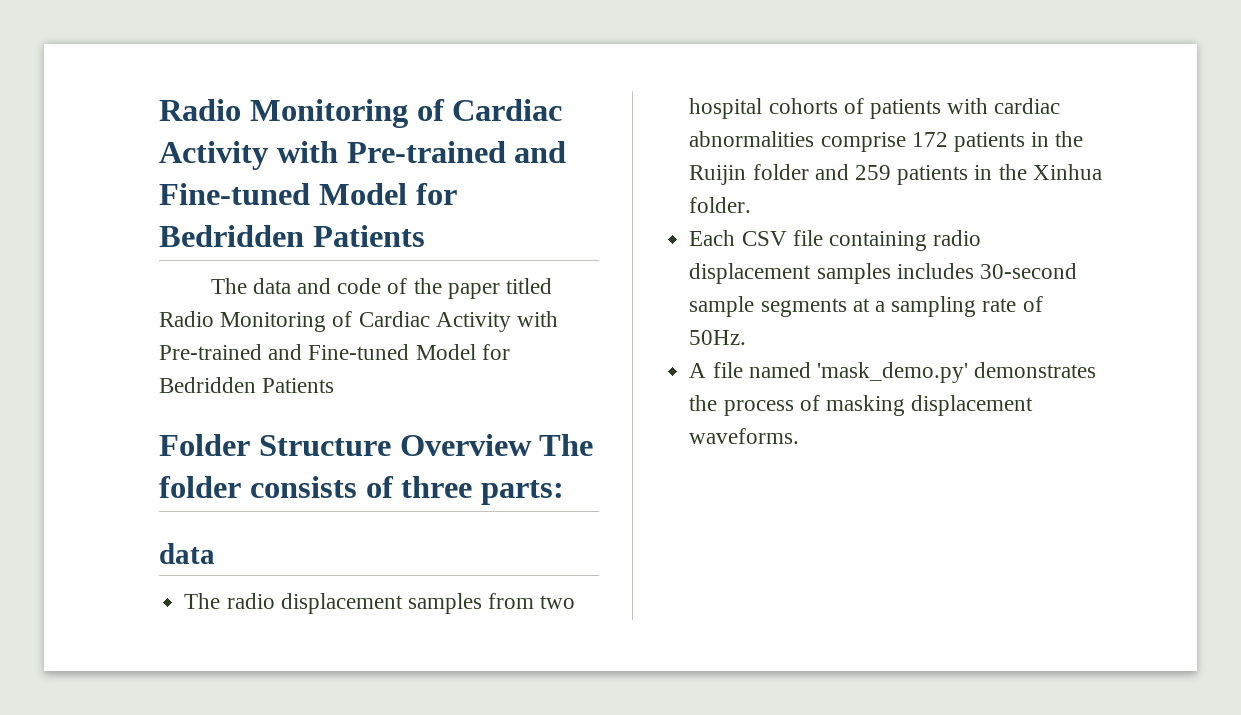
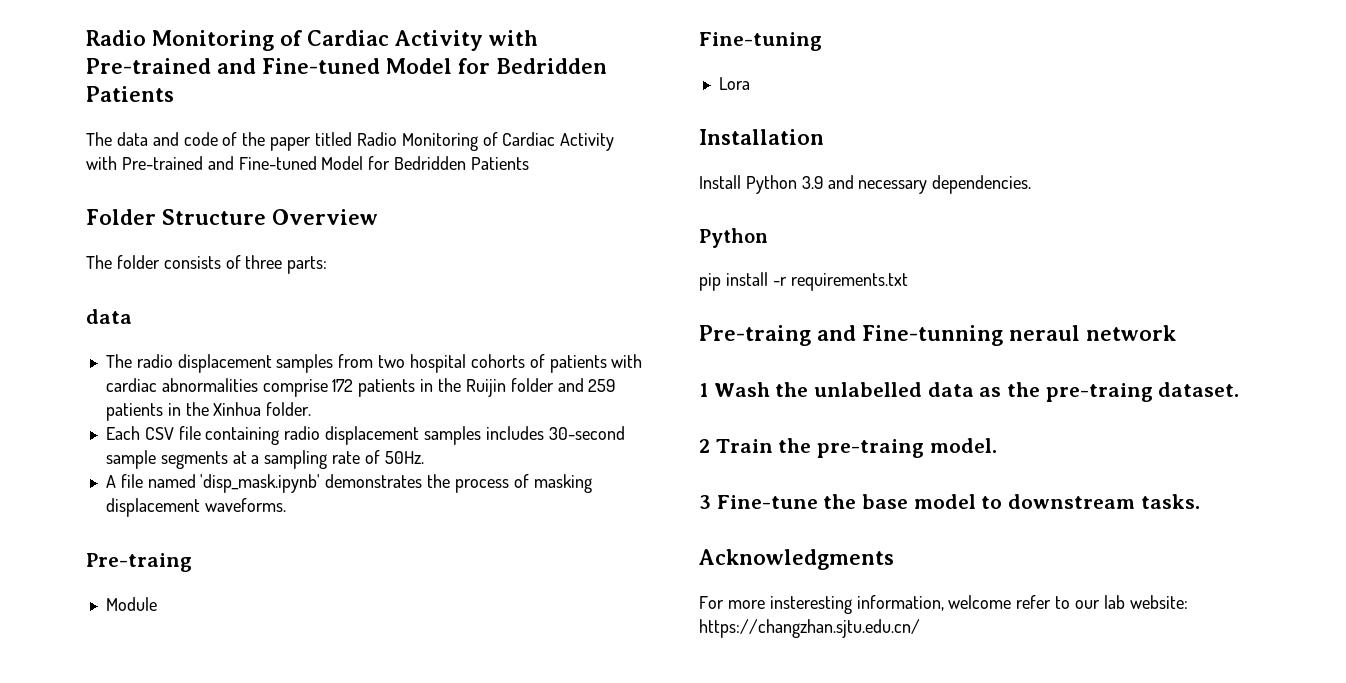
- Folder Structure Overview The folder consists of three parts:
+ Folder Structure Overview
+ The folder consists of three parts:
- A file named 'mask_demo.py' demonstrates the process of masking displacement waveforms.
+ A file named 'disp_mask.ipynb' demonstrates the process of masking displacement waveforms.
+ Pre-traing
+ Module
+ Fine-tuning
+ Lora
+ Installation
+ Install Python 3.9 and necessary dependencies.
+ Python
+ pip install -r requirements.txt
+ Pre-traing and Fine-tunning neraul network
+ 1 Wash the unlabelled data as the pre-traing dataset.
+ 2 Train the pre-traing model.
+ 3 Fine-tune the base model to downstream tasks.
+ Acknowledgments
+ For more insteresting information, welcome refer to our lab website: https://changzhan.sjtu.edu.cn/

